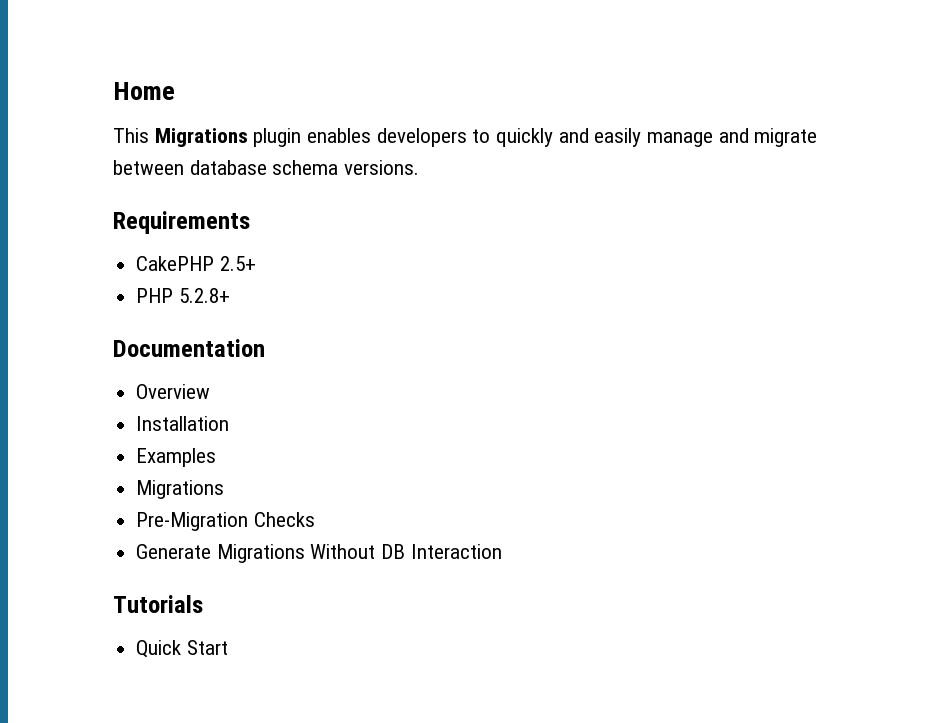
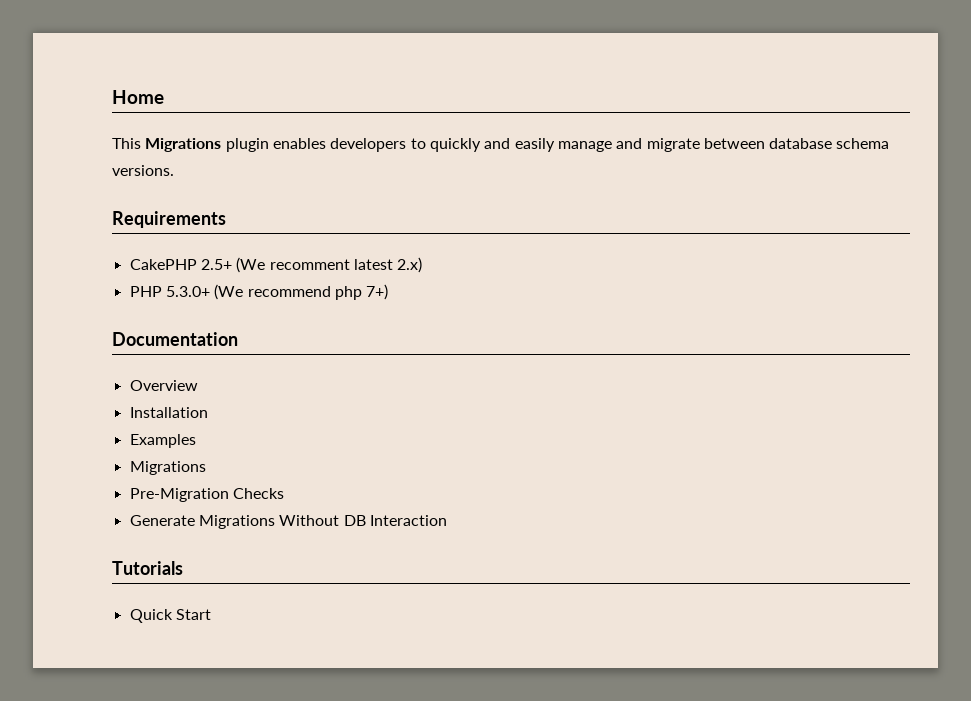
- CakePHP 2.5+
- PHP 5.2.8+
+ CakePHP 2.5+ (We recomment latest 2.x)
+ PHP 5.3.0+ (We recommend php 7+)

